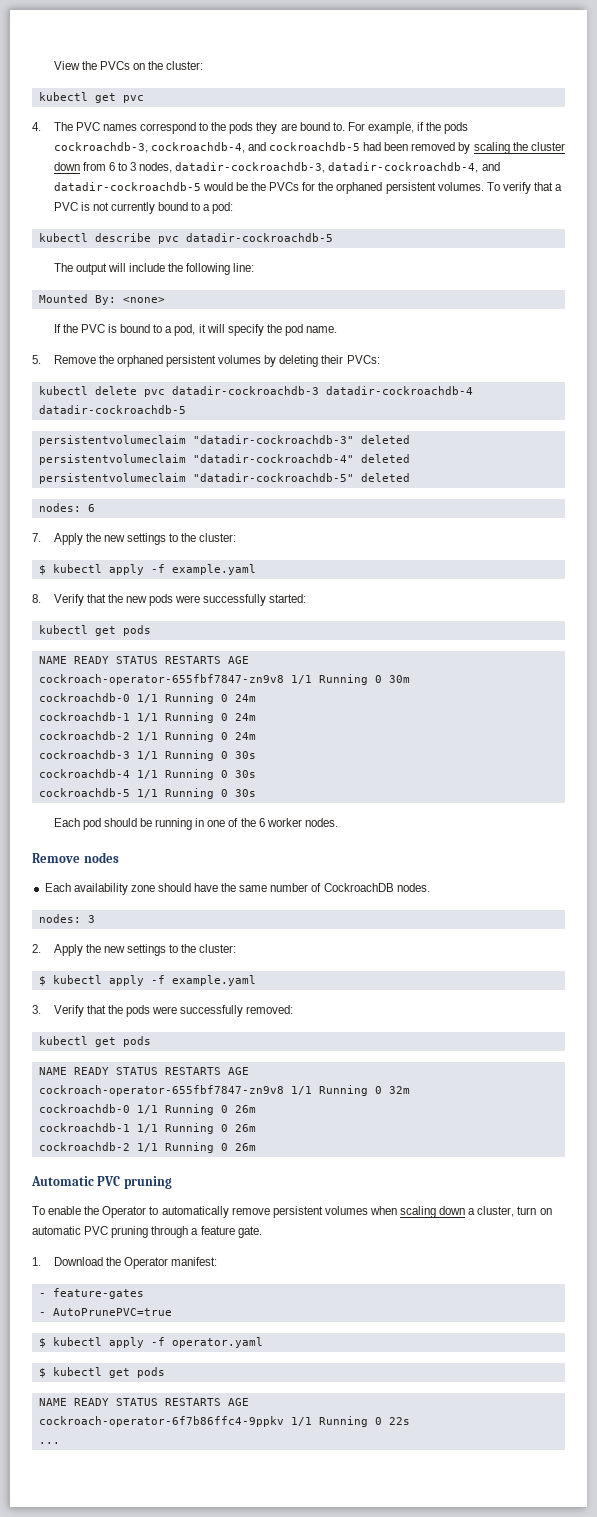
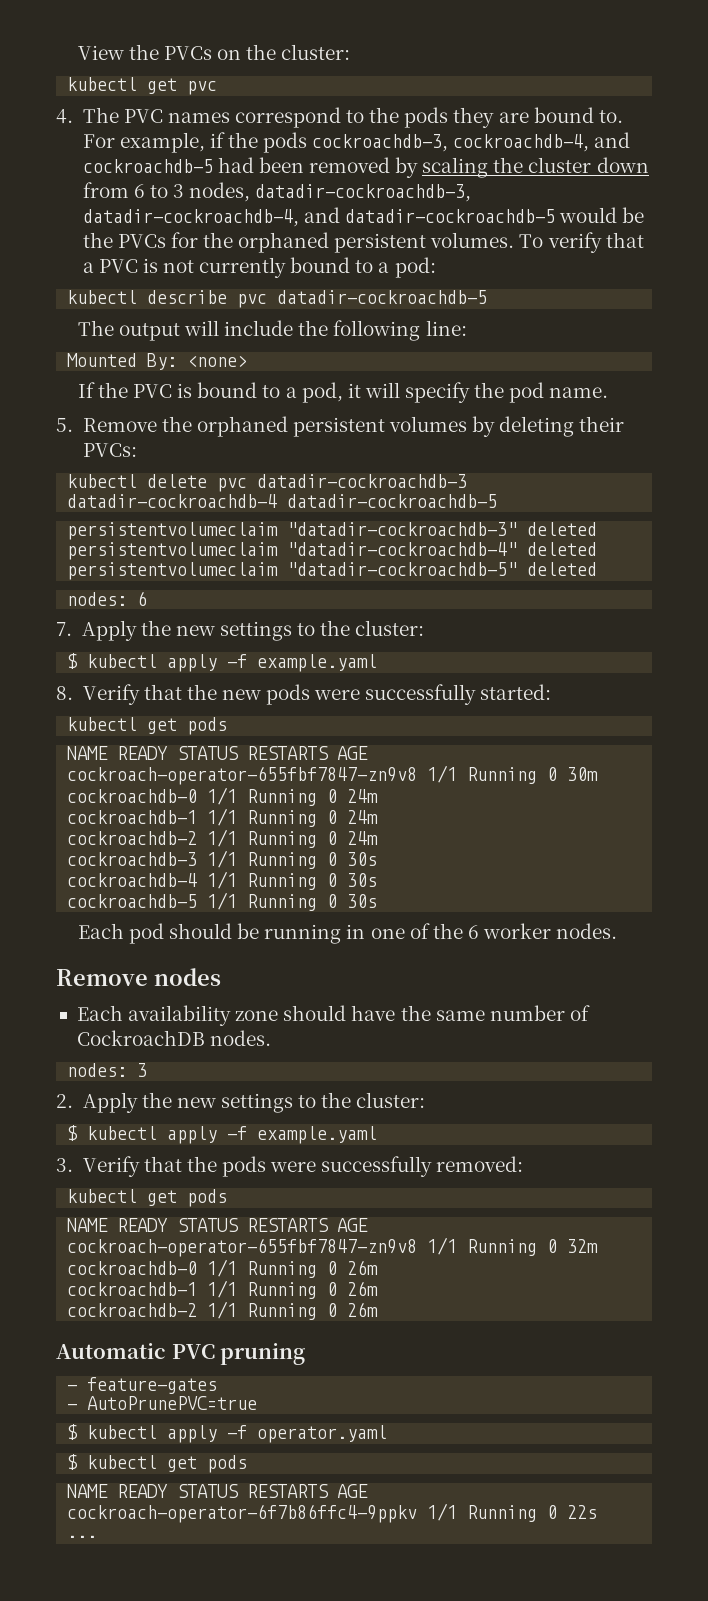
- To enable the Operator to automatically remove persistent volumes when scaling down a cluster, turn on automatic PVC pruning through a feature gate.
- 1. Download the Operator manifest:

